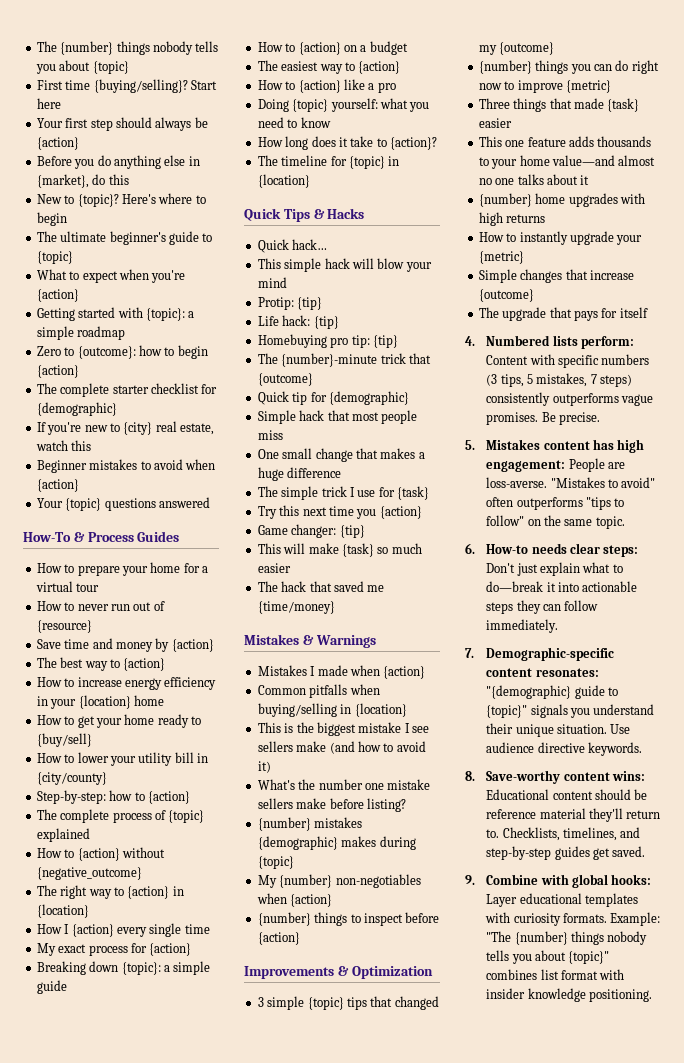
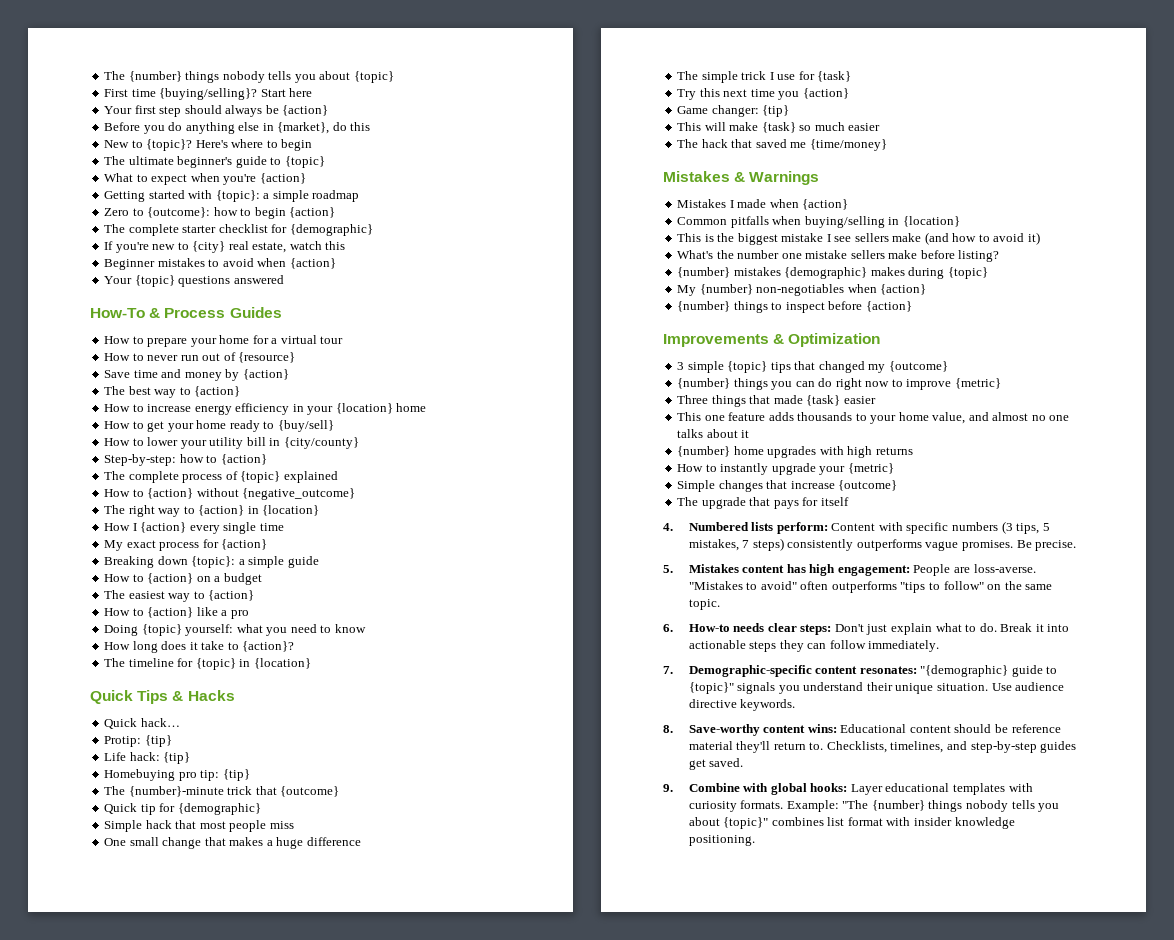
- This simple hack will blow your mind
- This one feature adds thousands to your home value—and almost no one talks about it
+ This one feature adds thousands to your home value, and almost no one talks about it
- 6. How-to needs clear steps: Don't just explain what to do—break it into actionable steps they can follow immediately.
+ 6. How-to needs clear steps: Don't just explain what to do. Break it into actionable steps they can follow immediately.

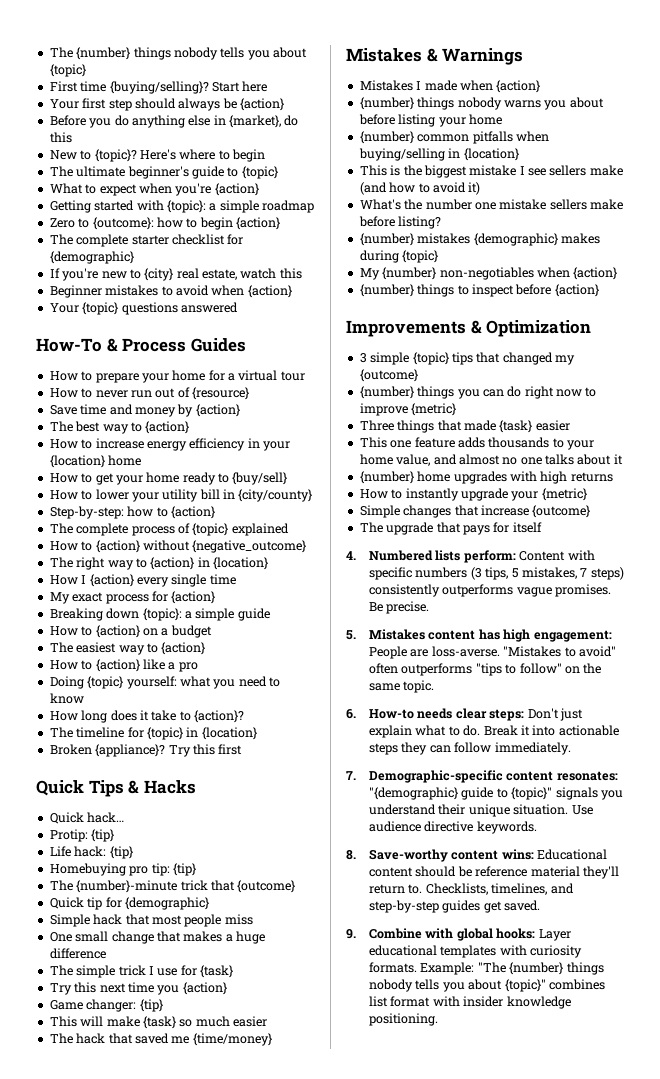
+ Broken {appliance}? Try this first
- Common pitfalls when buying/selling in {location}
+ {number} things nobody warns you about before listing your home
+ {number} common pitfalls when buying/selling in {location}

